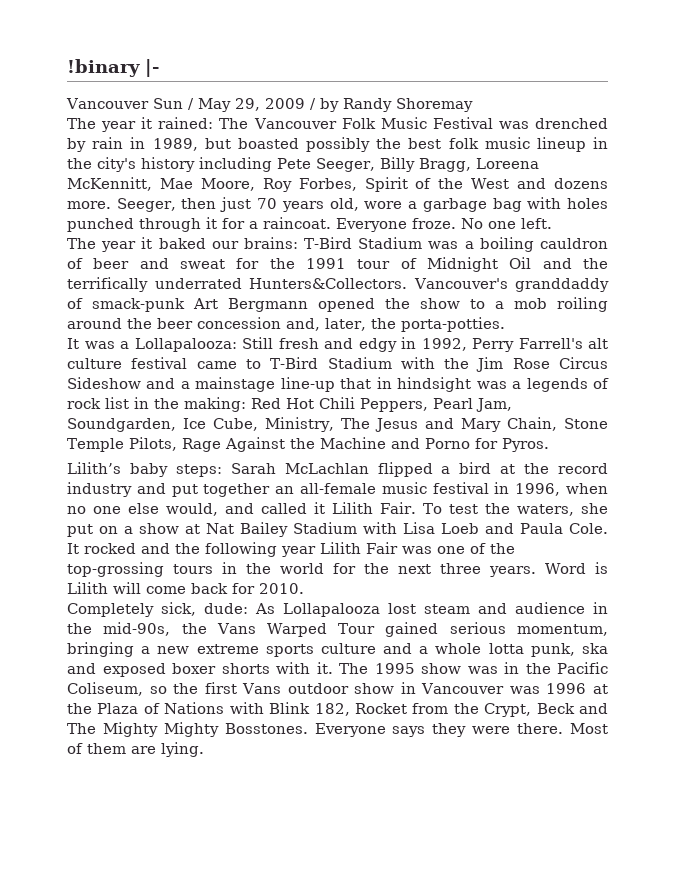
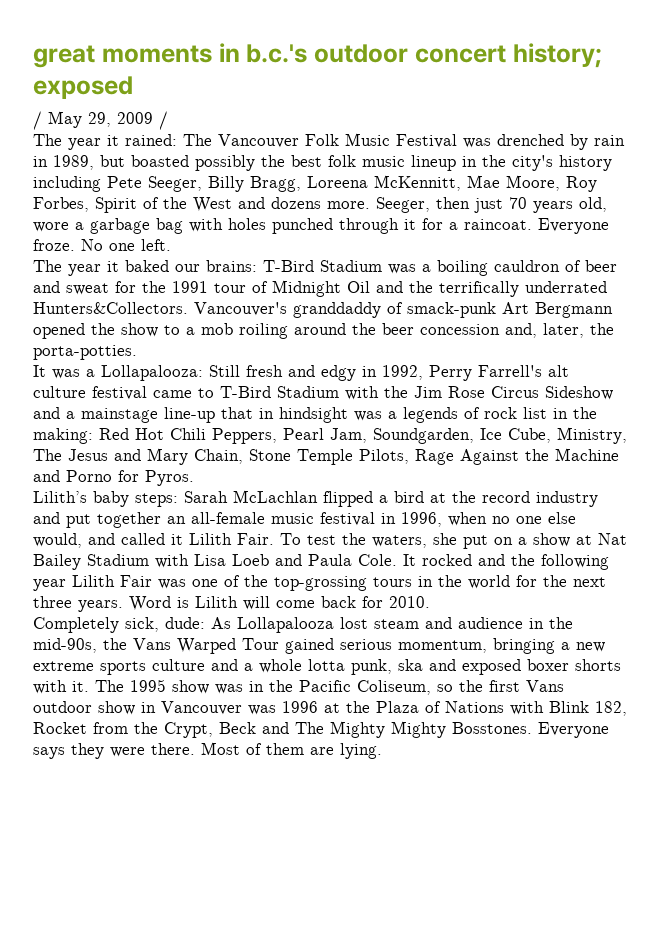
- !binary |-
- Vancouver Sun / May 29, 2009 / by Randy Shoremay
+ great moments in b.c.'s outdoor concert history; exposed
+ / May 29, 2009 /

